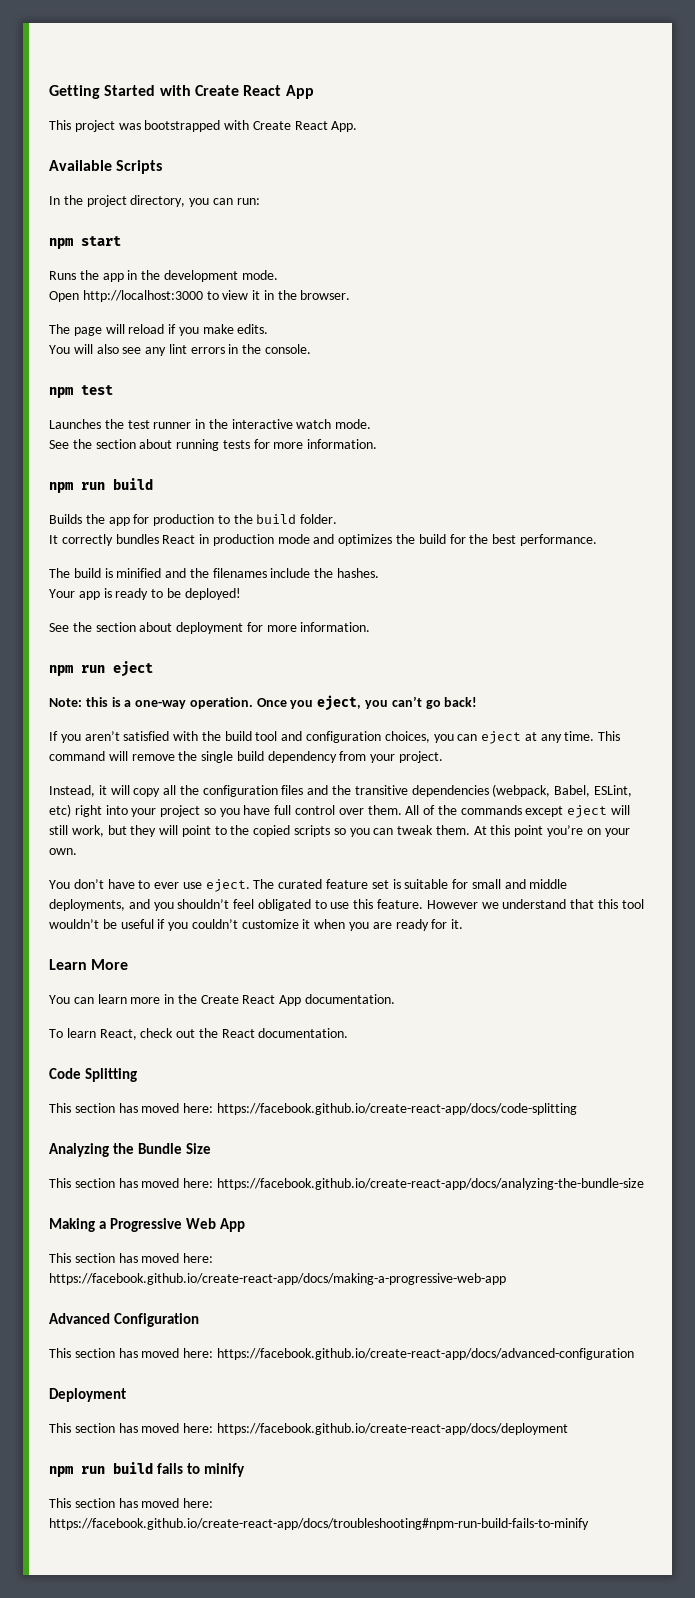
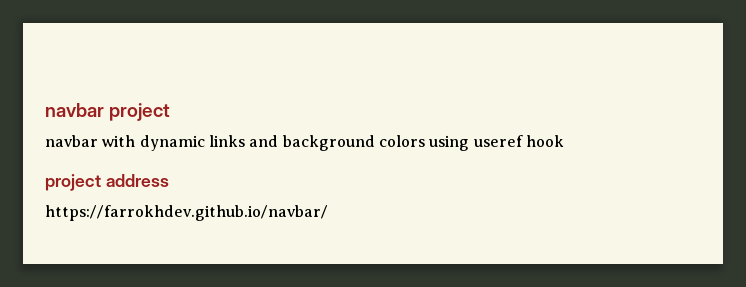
- Getting Started with Create React App
- This project was bootstrapped with Create React App.
- Available Scripts
- In the project directory, you can run:
- npm start
- Runs the app in the development mode.
- Open http://localhost:3000 to view it in the browser.
- The page will reload if you make edits.
- You will also see any lint errors in the console.
- npm test
- Launches the test runner in the interactive watch mode.
- See the section about running tests for more information.
- npm run build
- Builds the app for production to the build folder.
- It correctly bundles React in production mode and optimizes the build for the best performance.
- The build is minified and the filenames include the hashes.
- Your app is ready to be deployed!
- See the section about deployment for more information.
- npm run eject
- Note: this is a one-way operation. Once you eject, you can’t go back!
- If you aren’t satisfied with the build tool and configuration choices, you can eject at any time. This command will remove the single build dependency from your project.
- Instead, it will copy all the configuration files and the transitive dependencies (webpack, Babel, ESLint, etc) right into your project so you have full control over them. All of the commands except eject will still work, but they will point to the copied scripts so you can tweak them. At this point you’re on your own.
- You don’t have to ever use eject. The curated feature set is suitable for small and middle deployments, and you shouldn’t feel obligated to use this feature. However we understand that this tool wouldn’t be useful if you couldn’t customize it when you are ready for it.
- Learn More
- You can learn more in the Create React App documentation.
- To learn React, check out the React documentation.
- Code Splitting
- This section has moved here: https://facebook.github.io/create-react-app/docs/code-splitting
- Analyzing the Bundle Size
- This section has moved here: https://facebook.github.io/create-react-app/docs/analyzing-the-bundle-size
- Making a Progressive Web App
- This section has moved here: https://facebook.github.io/create-react-app/docs/making-a-progressive-web-app
- Advanced Configuration
- This section has moved here: https://facebook.github.io/create-react-app/docs/advanced-configuration
- Deployment
- This section has moved here: https://facebook.github.io/create-react-app/docs/deployment
- npm run build fails to minify
- This section has moved here: https://facebook.github.io/create-react-app/docs/troubleshooting#npm-run-build-fails-to-minify
+ navbar project
+ navbar with dynamic links and background colors using useref hook
+ project address
+ https://farrokhdev.github.io/navbar/

